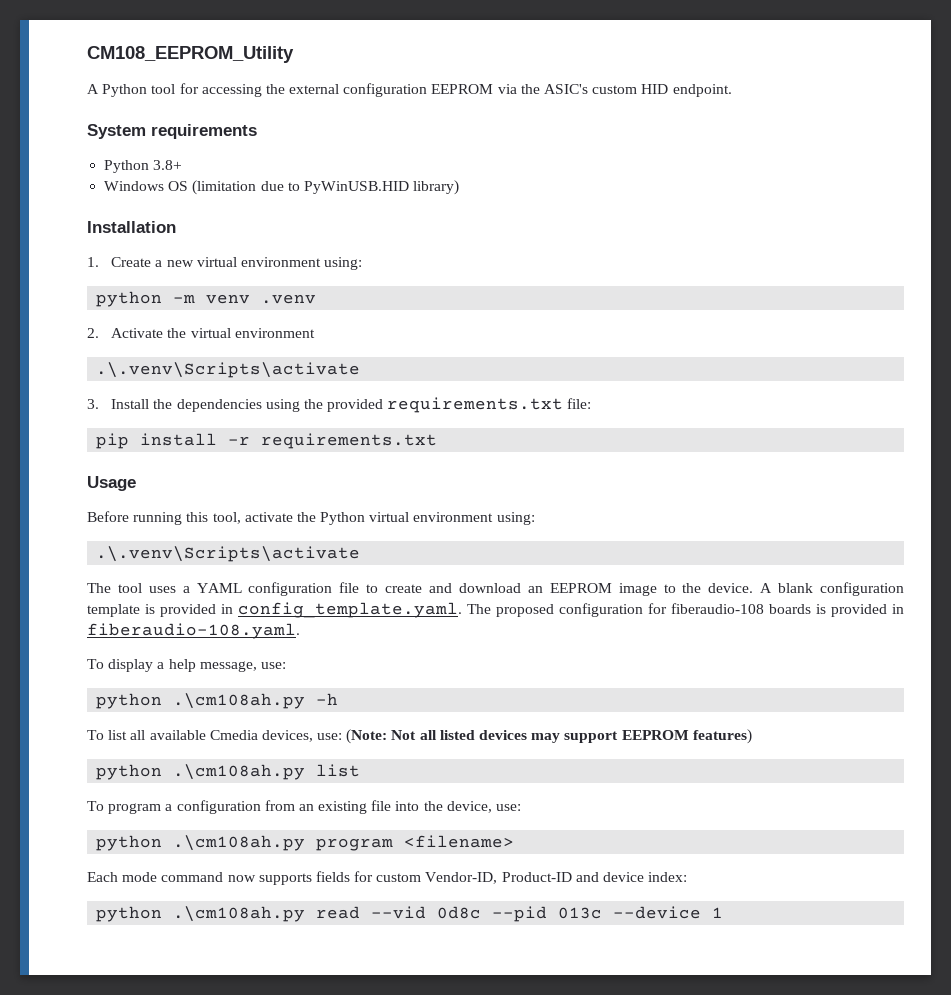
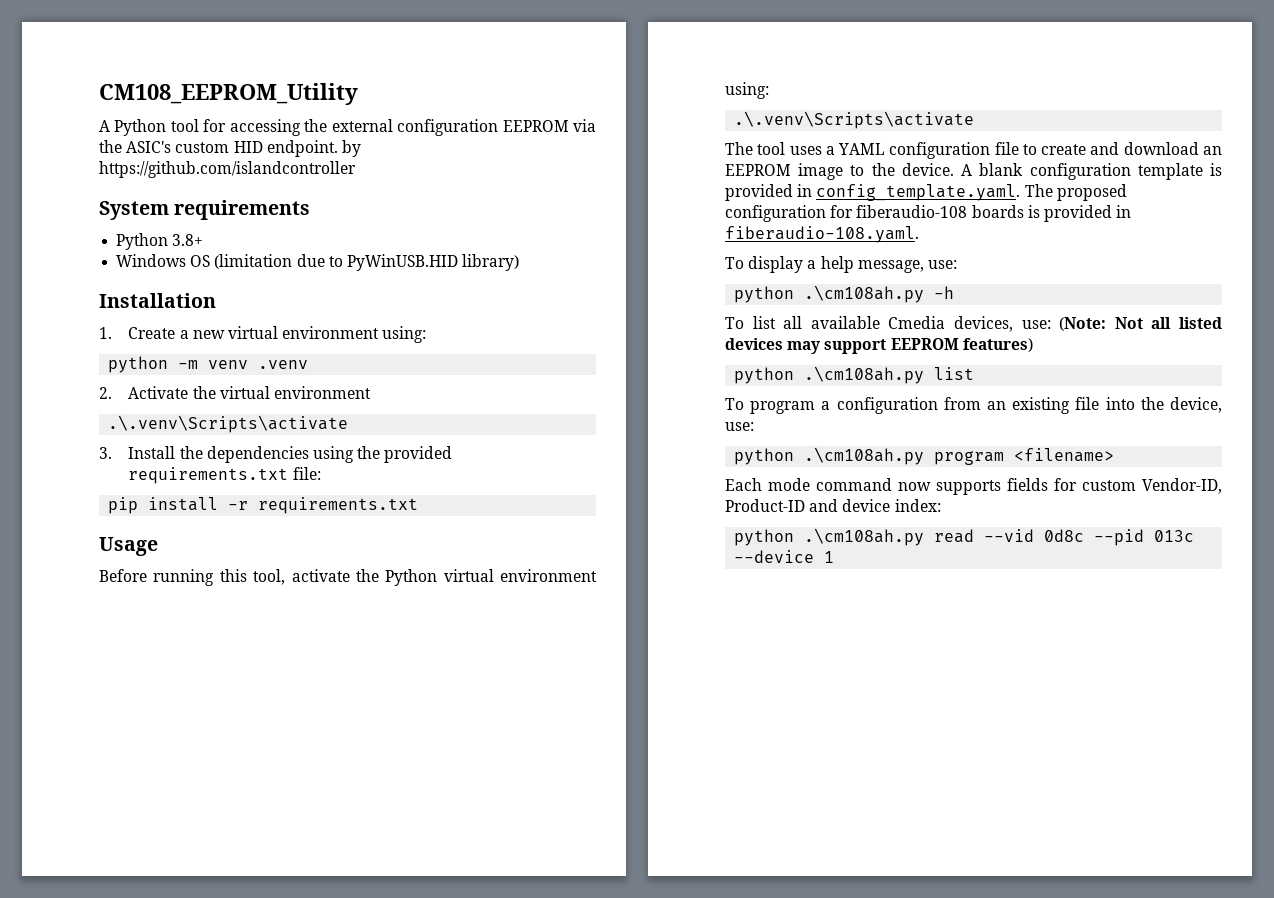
- A Python tool for accessing the external configuration EEPROM via the ASIC's custom HID endpoint.
+ A Python tool for accessing the external configuration EEPROM via the ASIC's custom HID endpoint. by https://github.com/islandcontroller

